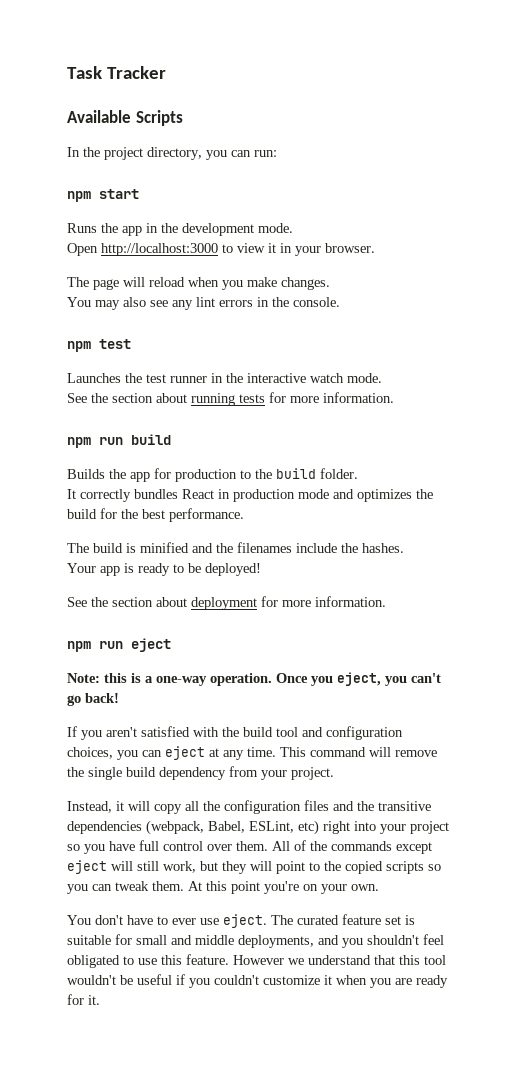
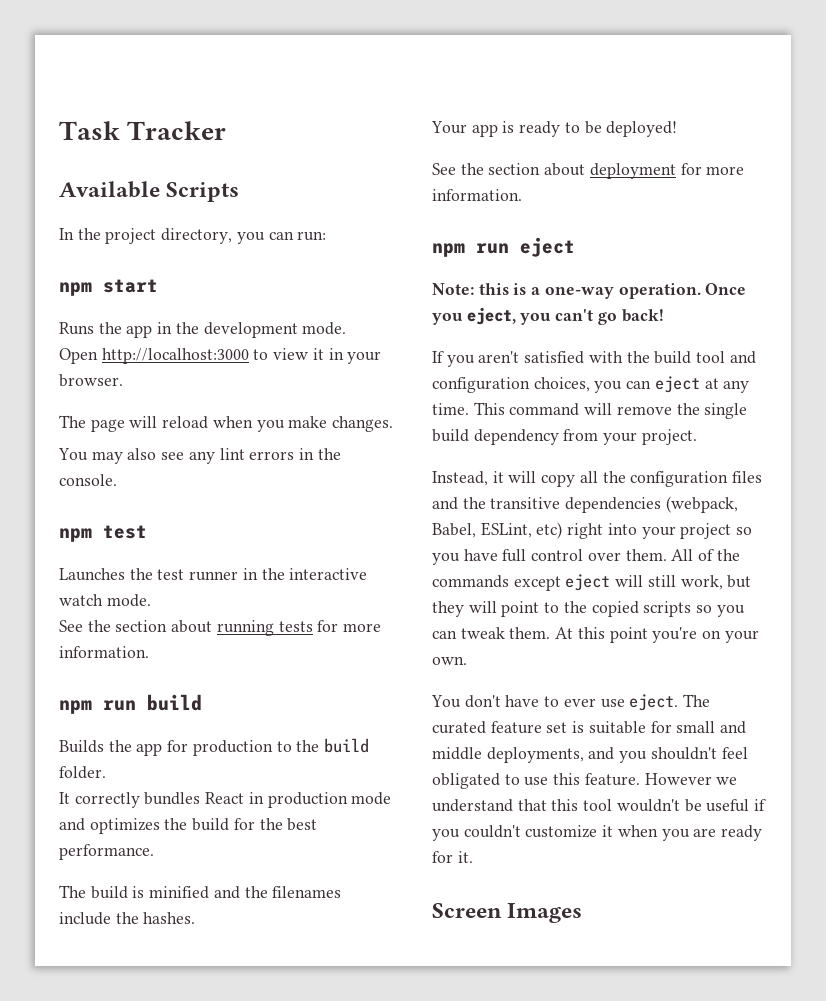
+ Screen Images

